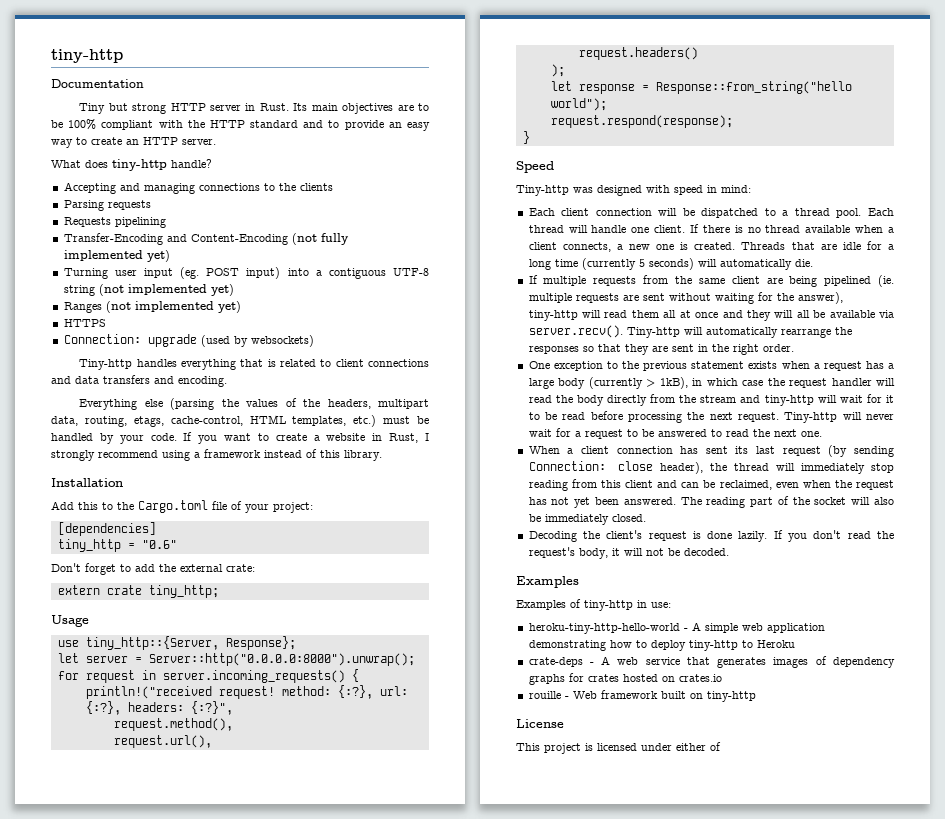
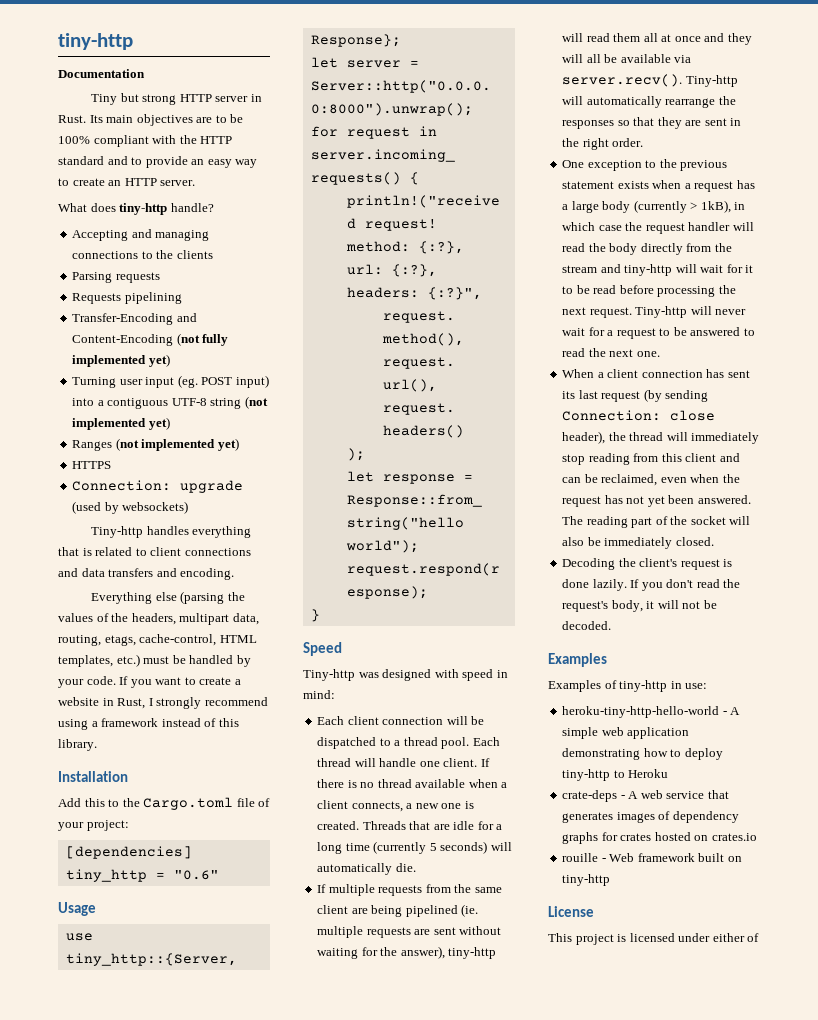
- Don't forget to add the external crate:
- extern crate tiny_http;

